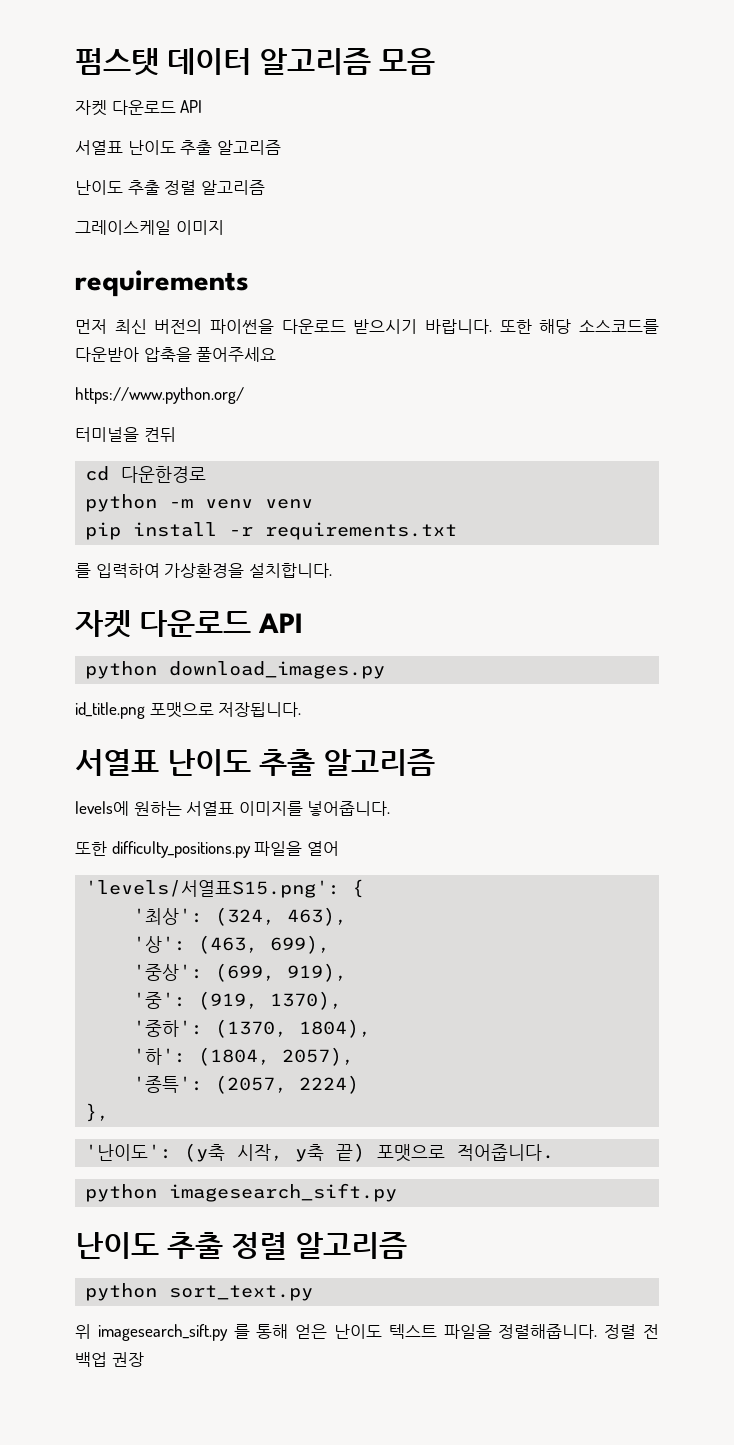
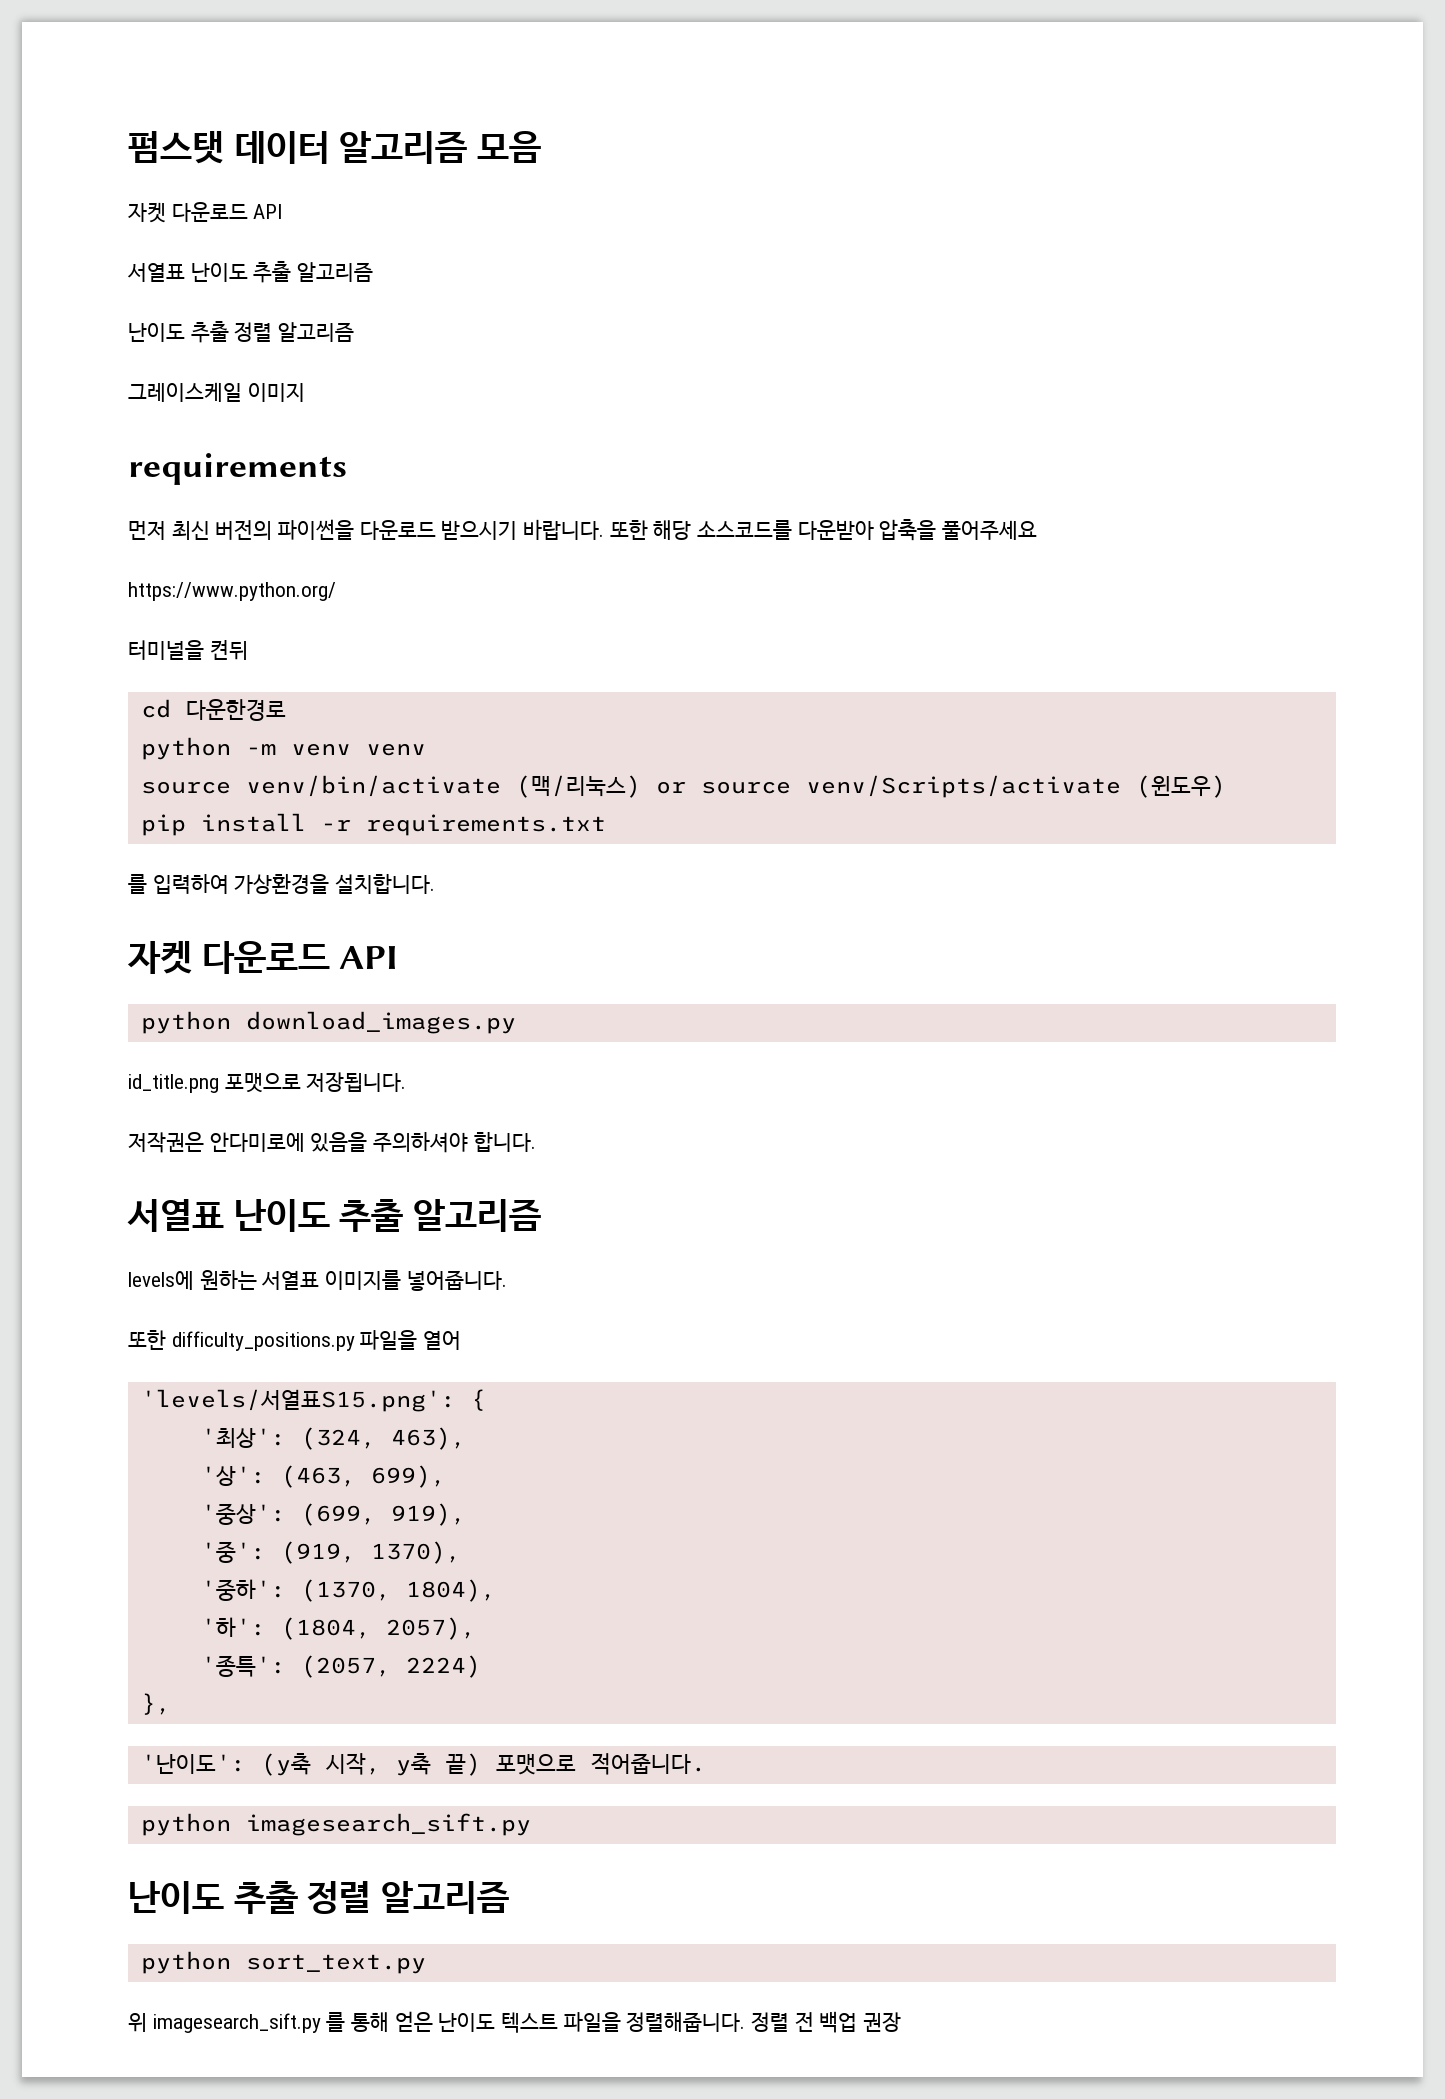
+ source venv/bin/activate (맥/리눅스) or source venv/Scripts/activate (윈도우)
+ 저작권은 안다미로에 있음을 주의하셔야 합니다.

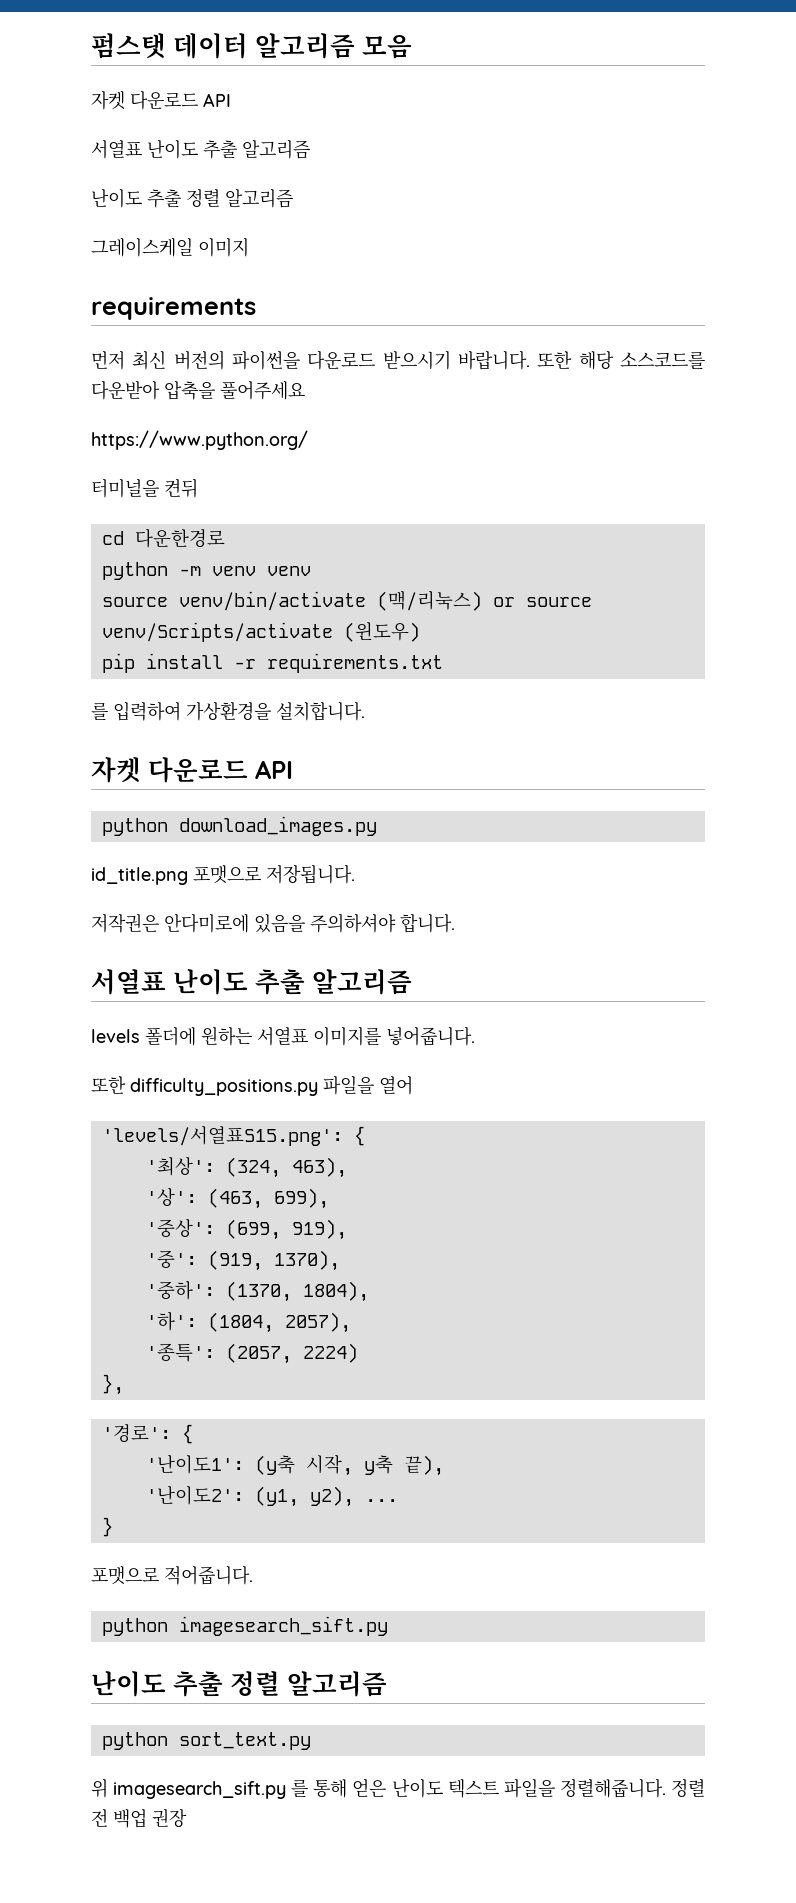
- levels에 원하는 서열표 이미지를 넣어줍니다.
+ levels 폴더에 원하는 서열표 이미지를 넣어줍니다.
- '난이도': (y축 시작, y축 끝) 포맷으로 적어줍니다.
+ '경로': {
+ '난이도1': (y축 시작, y축 끝),
+ '난이도2': (y1, y2), ...
+ }
+ 포맷으로 적어줍니다.

